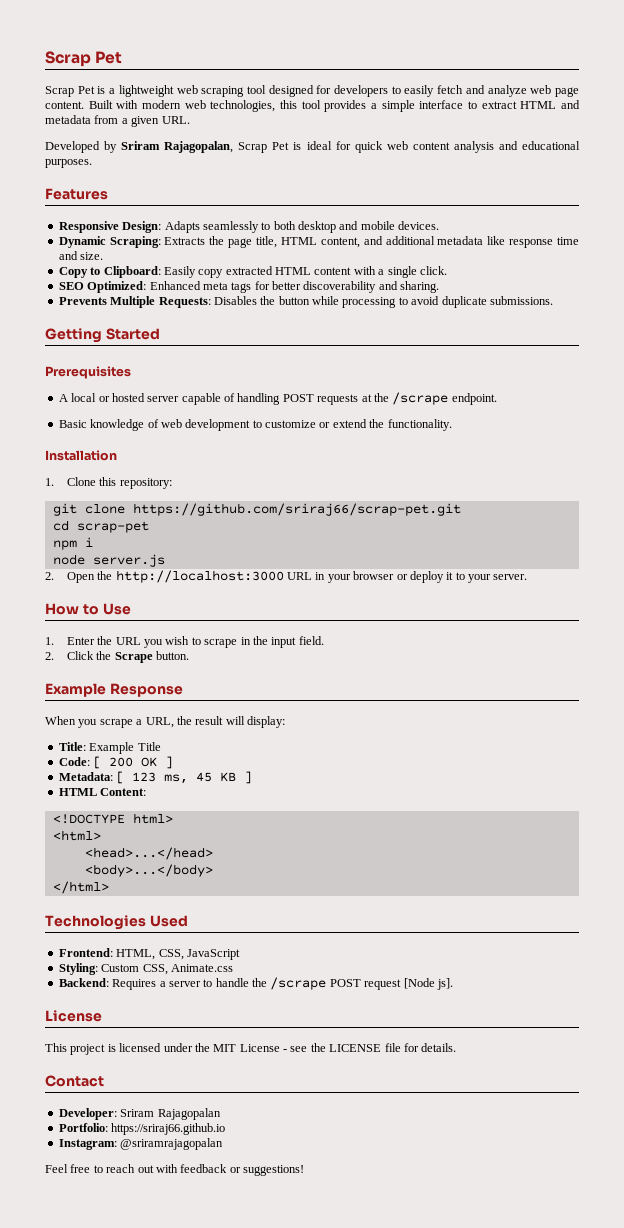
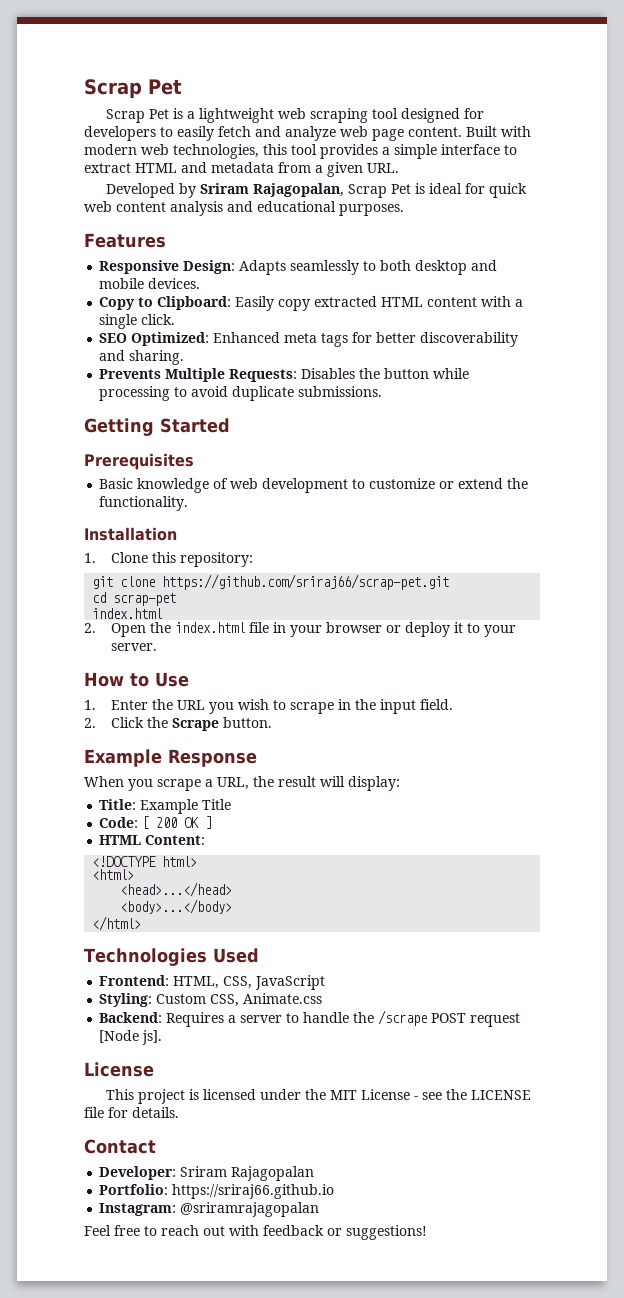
- Dynamic Scraping: Extracts the page title, HTML content, and additional metadata like response time and size.
- A local or hosted server capable of handling POST requests at the /scrape endpoint.
  cd scrap-pet
- npm i
- node server.js
+ index.html
- 2. Open the http://localhost:3000 URL in your browser or deploy it to your server.
+ 2. Open the index.html file in your browser or deploy it to your server.
- Metadata: [ 123 ms, 45 KB ]

